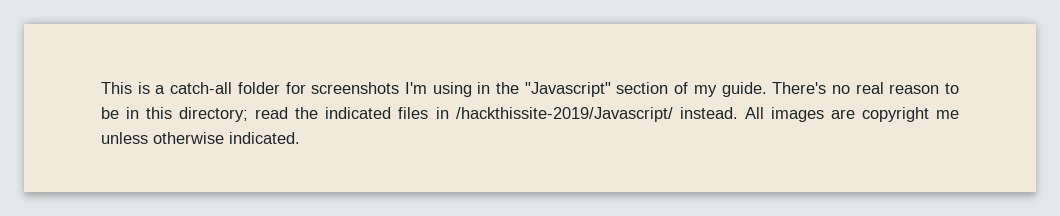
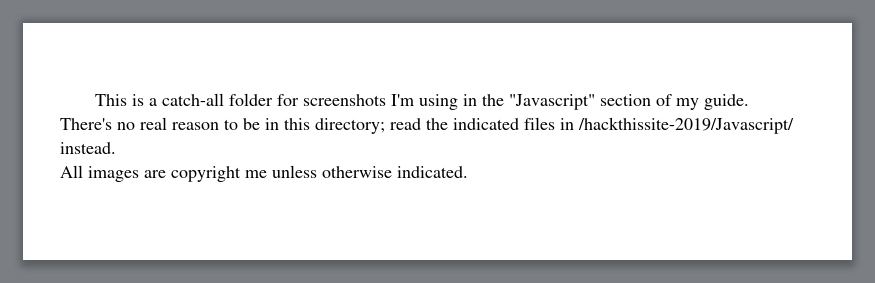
- This is a catch-all folder for screenshots I'm using in the "Javascript" section of my guide. There's no real reason to be in this directory; read the indicated files in /hackthissite-2019/Javascript/ instead. All images are copyright me unless otherwise indicated.
+ This is a catch-all folder for screenshots I'm using in the "Javascript" section of my guide.
+ There's no real reason to be in this directory; read the indicated files in /hackthissite-2019/Javascript/ instead.
+ All images are copyright me unless otherwise indicated.

